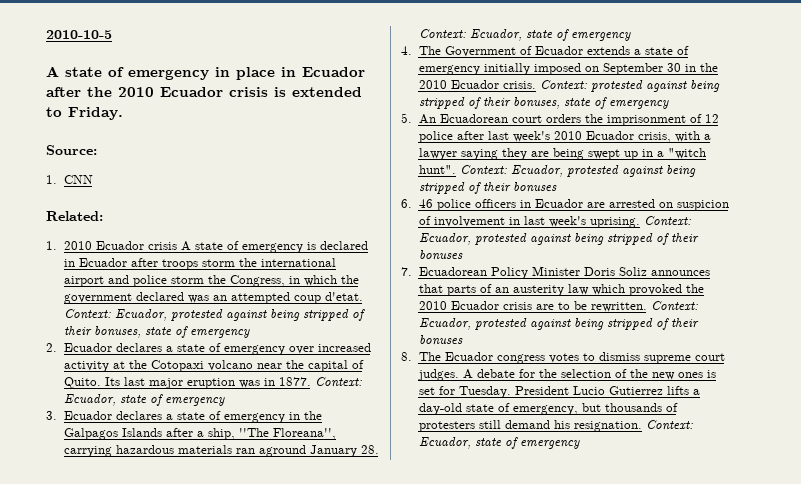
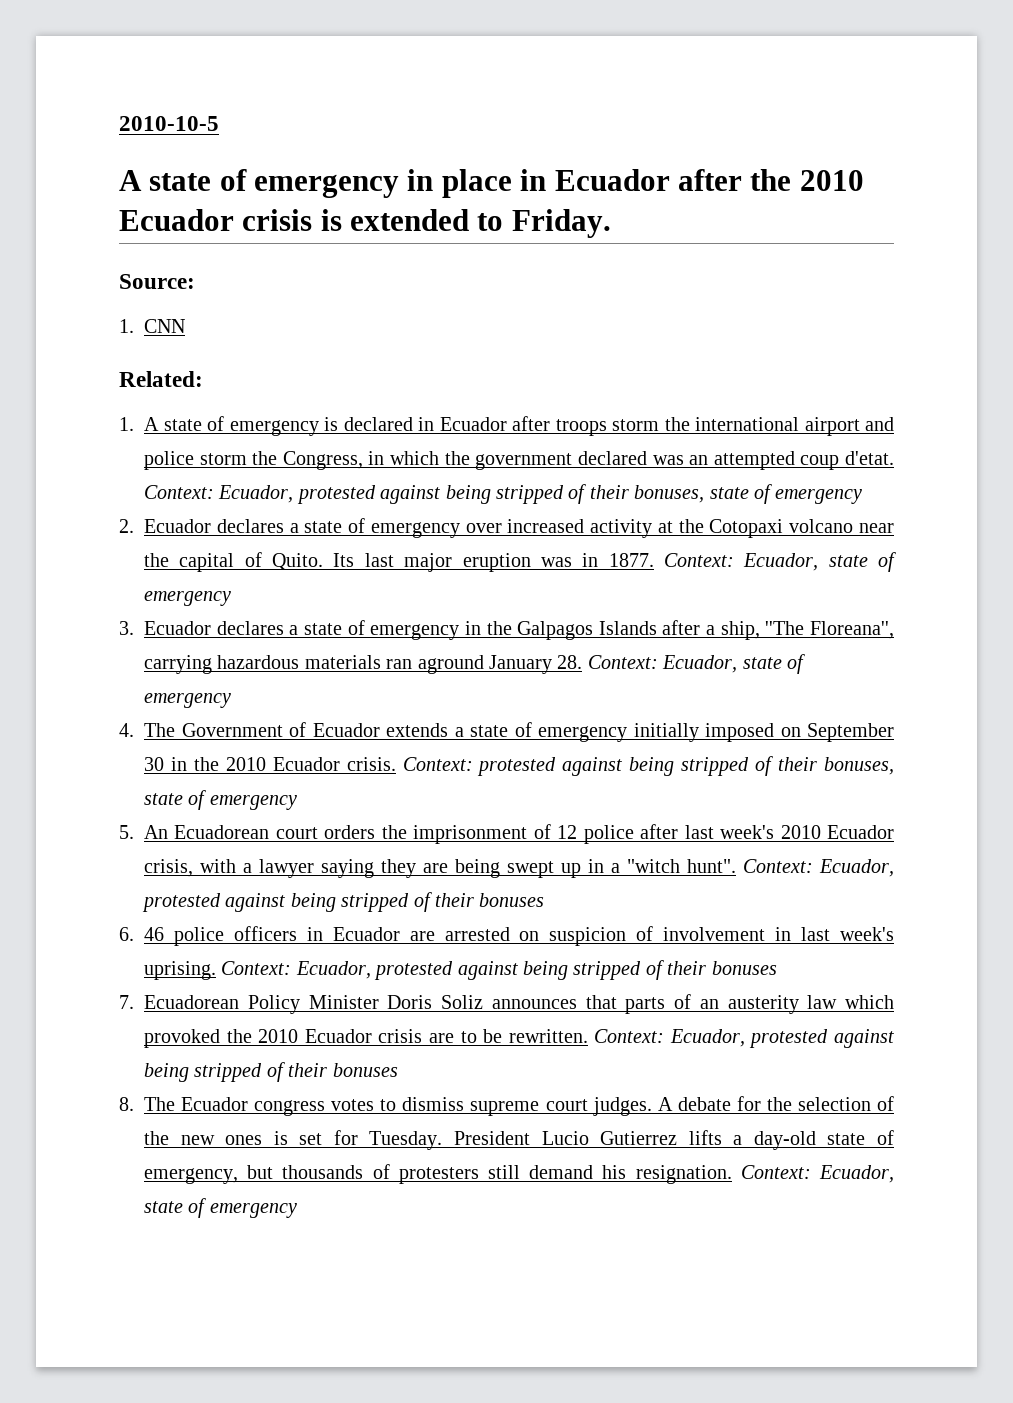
- 1. 2010 Ecuador crisis A state of emergency is declared in Ecuador after troops storm the international airport and police storm the Congress, in which the government declared was an attempted coup d'etat.
+ 1. A state of emergency is declared in Ecuador after troops storm the international airport and police storm the Congress, in which the government declared was an attempted coup d'etat.

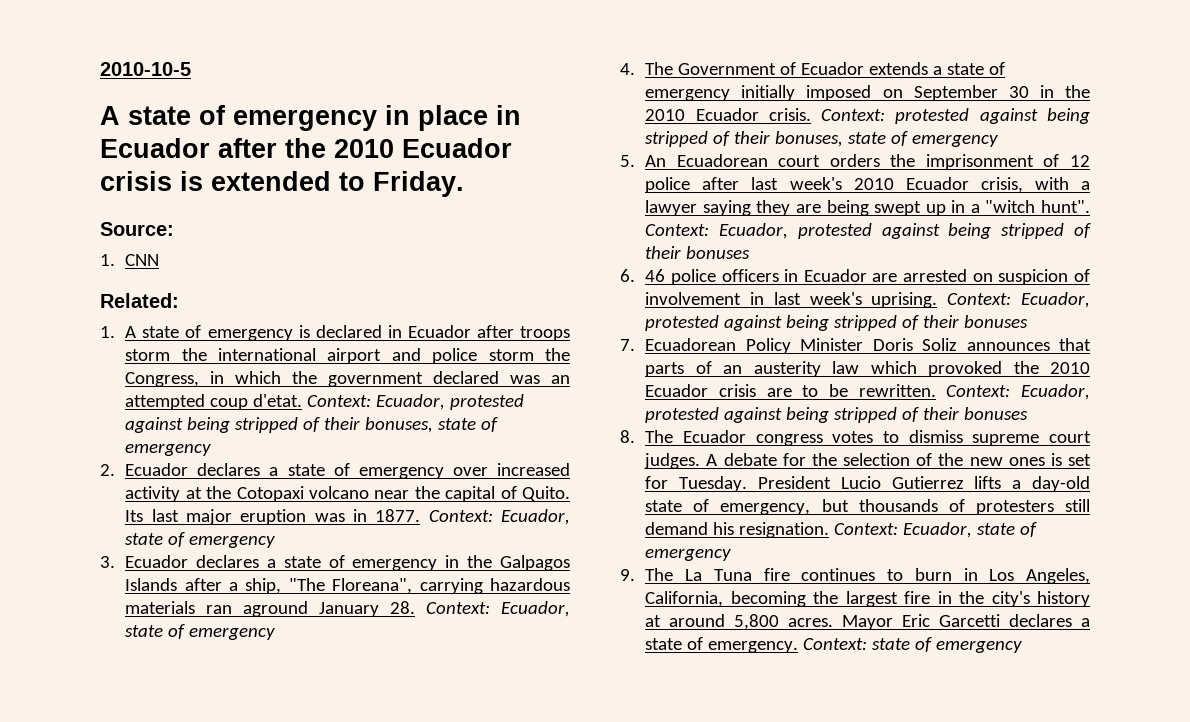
- 3. Ecuador declares a state of emergency in the Galpagos Islands after a ship, ''The Floreana'', carrying hazardous materials ran aground January 28. Context: Ecuador, state of emergency
+ 3. Ecuador declares a state of emergency in the Galpagos Islands after a ship, "The Floreana", carrying hazardous materials ran aground January 28. Context: Ecuador, state of emergency
+ 9. The La Tuna fire continues to burn in Los Angeles, California, becoming the largest fire in the city's history at around 5,800 acres. Mayor Eric Garcetti declares a state of emergency. Context: state of emergency

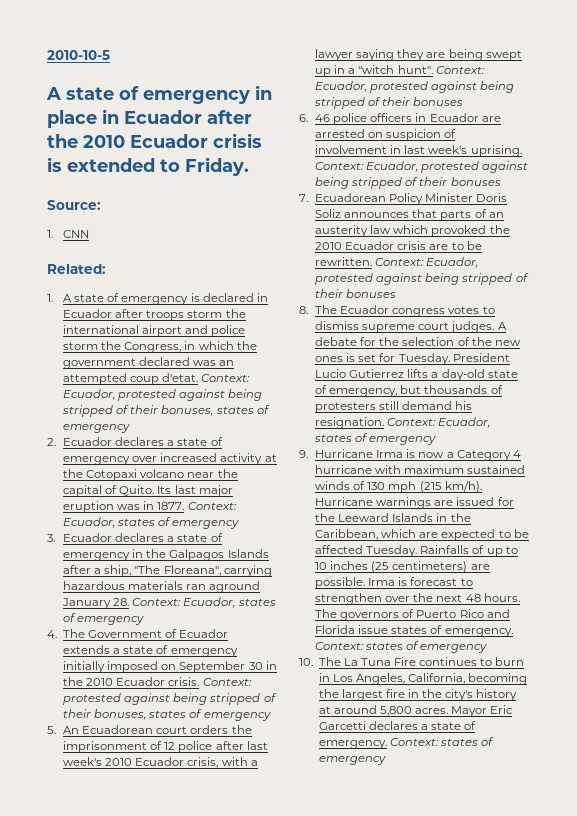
- Context: Ecuador, protested against being stripped of their bonuses, state of emergency
+ Context: Ecuador, protested against being stripped of their bonuses, states of emergency
- Its last major eruption was in 1877. Context: Ecuador, state of emergency
+ Its last major eruption was in 1877. Context: Ecuador, states of emergency
- 3. Ecuador declares a state of emergency in the Galpagos Islands after a ship, "The Floreana", carrying hazardous materials ran aground January 28. Context: Ecuador, state of emergency
+ 3. Ecuador declares a state of emergency in the Galpagos Islands after a ship, "The Floreana", carrying hazardous materials ran aground January 28. Context: Ecuador, states of emergency
- Context: protested against being stripped of their bonuses, state of emergency
+ Context: protested against being stripped of their bonuses, states of emergency
- President Lucio Gutierrez lifts a day-old state of emergency, but thousands of protesters still demand his resignation. Context: Ecuador, state of emergency
- 9. The La Tuna fire continues to burn in Los Angeles, California, becoming the largest fire in the city's history at around 5,800 acres.
+ President Lucio Gutierrez lifts a day-old state of emergency, but thousands of protesters still demand his resignation. Context: Ecuador, states of emergency
+ 9. Hurricane Irma is now a Category 4 hurricane with maximum sustained winds of 130 mph (215 km/h). Hurricane warnings are issued for the Leeward Islands in the Caribbean, which are expected to be affected Tuesday. Rainfalls of up to 10 inches (25 centimeters) are possible. Irma is forecast to strengthen over the next 48 hours. The governors of Puerto Rico and Florida issue states of emergency. Context: states of emergency
+ 10. The La Tuna Fire continues to burn in Los Angeles, California, becoming the largest fire in the city's history at around 5,800 acres.
- Mayor Eric Garcetti declares a state of emergency. Context: state of emergency
+ Mayor Eric Garcetti declares a state of emergency. Context: states of emergency

